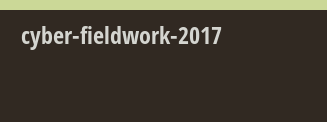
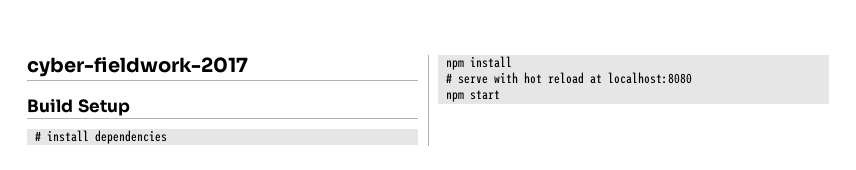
+ Build Setup
+ # install dependencies
+ npm install
+ # serve with hot reload at localhost:8080
+ npm start

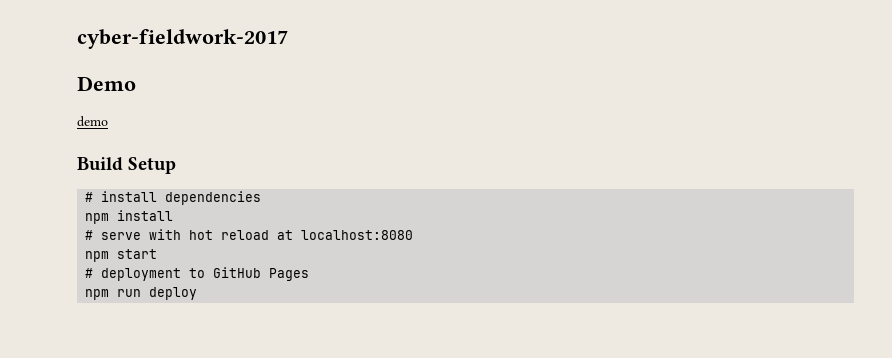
+ Demo
+ demo
+ # deployment to GitHub Pages
+ npm run deploy

